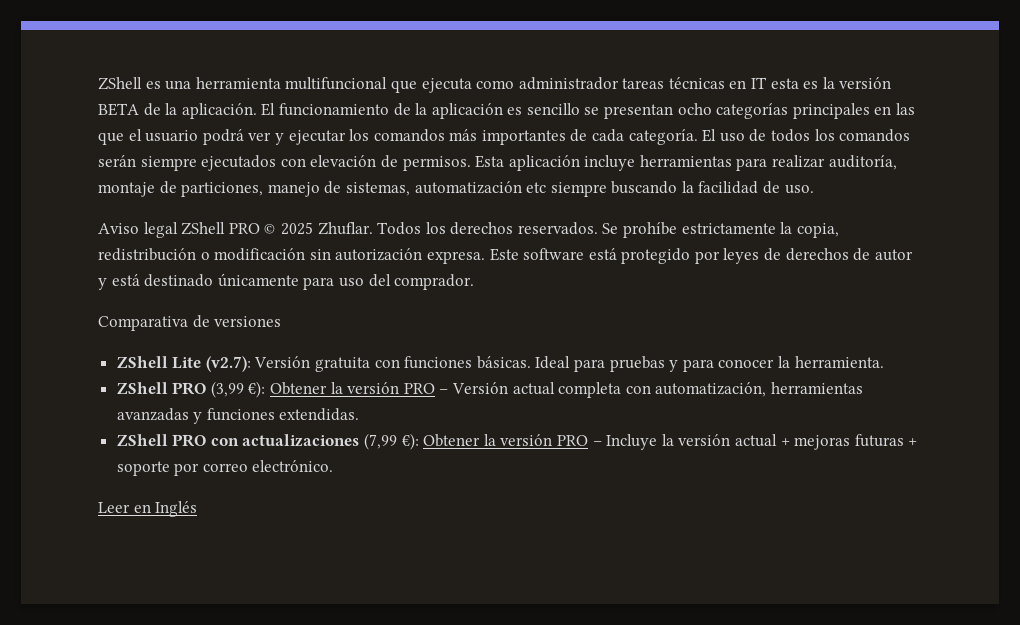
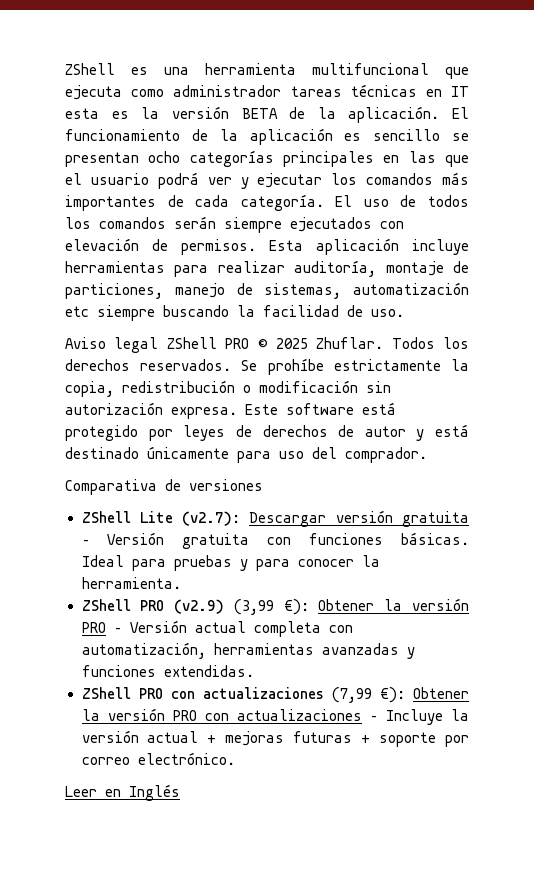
- ZShell Lite (v2.7): Versión gratuita con funciones básicas.
+ ZShell Lite (v2.7): Descargar versión gratuita – Versión gratuita con funciones básicas.
- ZShell PRO (3,99 €): Obtener la versión PRO – Versión actual completa con automatización, herramientas avanzadas y funciones extendidas.
+ ZShell PRO (v2.9) (3,99 €): Obtener la versión PRO – Versión actual completa con automatización, herramientas avanzadas y funciones extendidas.
- ZShell PRO con actualizaciones (7,99 €): Obtener la versión PRO – Incluye la versión actual + mejoras futuras + soporte por correo electrónico.
+ ZShell PRO con actualizaciones (7,99 €): Obtener la versión PRO con actualizaciones – Incluye la versión actual + mejoras futuras + soporte por correo electrónico.

